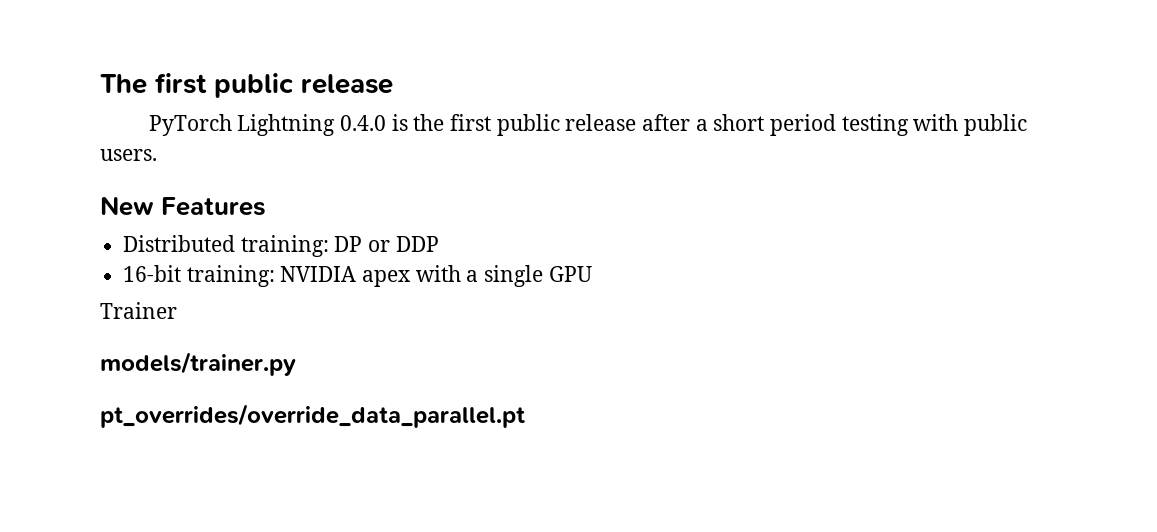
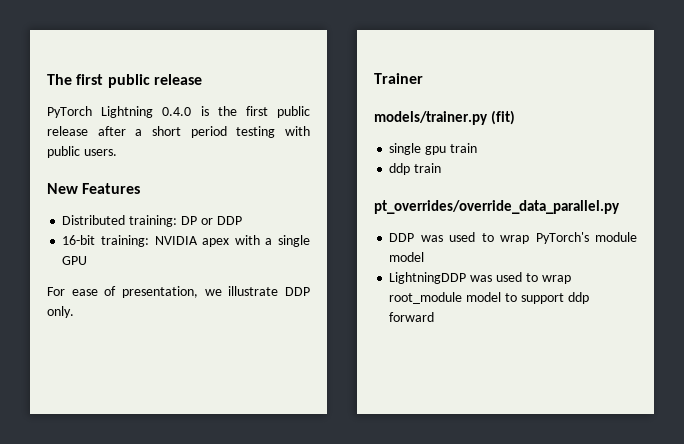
+ For ease of presentation, we illustrate DDP only.
  Trainer
- models/trainer.py
- pt_overrides/override_data_parallel.pt
+ models/trainer.py (fit)
+ single gpu train
+ ddp train
+ pt_overrides/override_data_parallel.py
+ DDP was used to wrap PyTorch's module model
+ LightningDDP was used to wrap root_module model to support ddp forward

